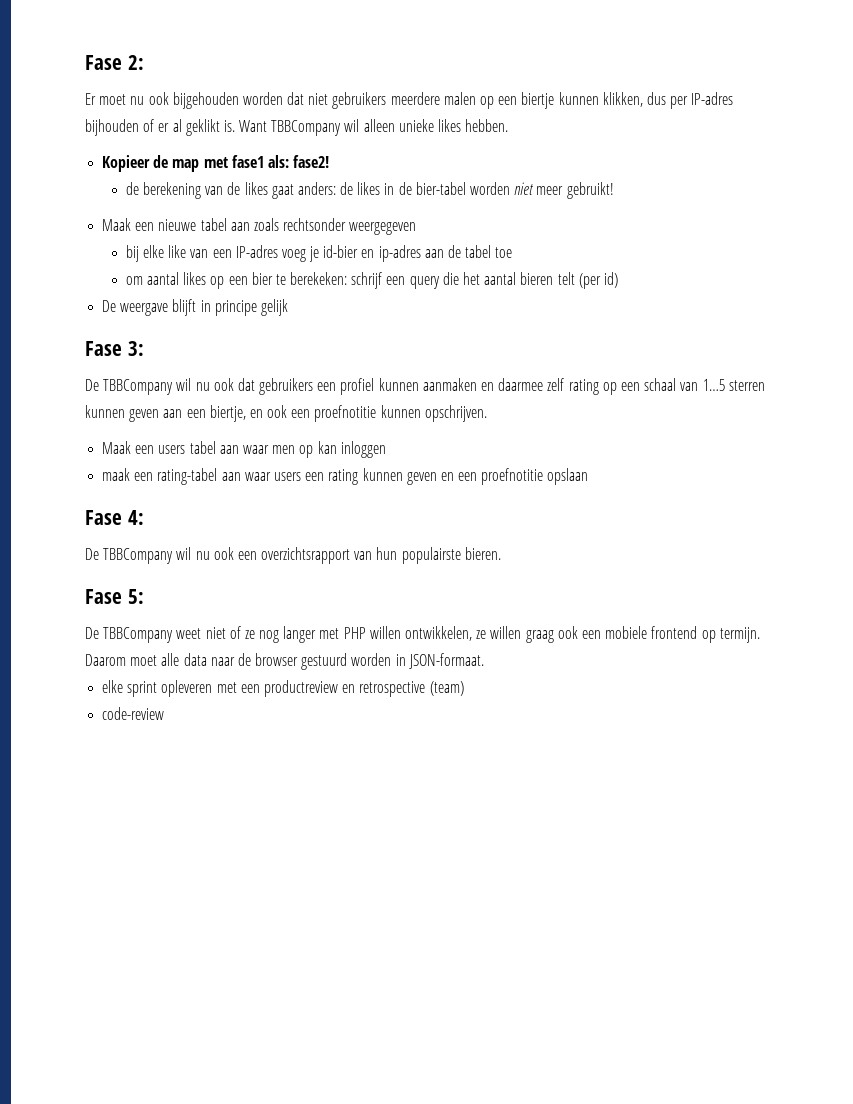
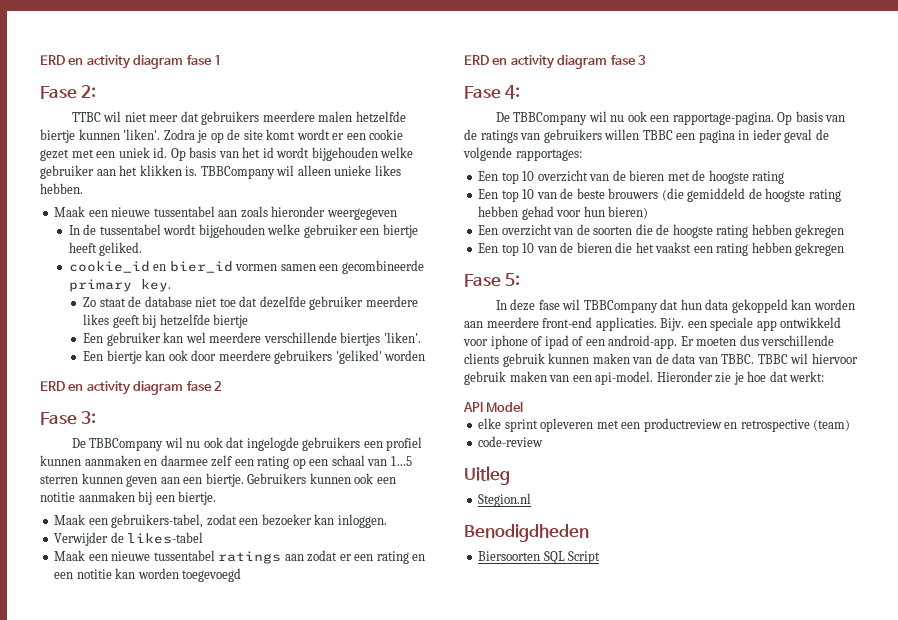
+ ERD en activity diagram fase 1
  Fase 2:
- Er moet nu ook bijgehouden worden dat niet gebruikers meerdere malen op een biertje kunnen klikken, dus per IP-adres bijhouden of er al geklikt is. Want TBBCompany wil alleen unieke likes hebben.
+ TTBC wil niet meer dat gebruikers meerdere malen hetzelfde biertje kunnen 'liken'. Zodra je op de site komt wordt er een cookie gezet met een uniek id. Op basis van het id wordt bijgehouden welke gebruiker aan het klikken is. TBBCompany wil alleen unieke likes hebben.
- Kopieer de map met fase1 als: fase2!
- de berekening van de likes gaat anders: de likes in de bier-tabel worden niet meer gebruikt!
- Maak een nieuwe tabel aan zoals rechtsonder weergegeven
+ Maak een nieuwe tussentabel aan zoals hieronder weergegeven
- bij elke like van een IP-adres voeg je id-bier en ip-adres aan de tabel toe
- om aantal likes op een bier te berekeken: schrijf een query die het aantal bieren telt (per id)
- De weergave blijft in principe gelijk
+ In de tussentabel wordt bijgehouden welke gebruiker een biertje heeft geliked.
+ cookie_id en bier_id vormen samen een gecombineerde primary key.
+ Zo staat de database niet toe dat dezelfde gebruiker meerdere likes geeft bij hetzelfde biertje
+ Een gebruiker kan wel meerdere verschillende biertjes 'liken'.
+ Een biertje kan ook door meerdere gebruikers 'geliked' worden
+ ERD en activity diagram fase 2
- De TBBCompany wil nu ook dat gebruikers een profiel kunnen aanmaken en daarmee zelf rating op een schaal van 1…5 sterren kunnen geven aan een biertje, en ook een proefnotitie kunnen opschrijven.
- Maak een users tabel aan waar men op kan inloggen
- maak een rating-tabel aan waar users een rating kunnen geven en een proefnotitie opslaan
+ De TBBCompany wil nu ook dat ingelogde gebruikers een profiel kunnen aanmaken en daarmee zelf een rating op een schaal van 1…5 sterren kunnen geven aan een biertje. Gebruikers kunnen ook een notitie aanmaken bij een biertje.
+ Maak een gebruikers-tabel, zodat een bezoeker kan inloggen.
+ Verwijder de likes-tabel
+ Maak een nieuwe tussentabel ratings aan zodat er een rating en een notitie kan worden toegevoegd
+ ERD en activity diagram fase 3
- De TBBCompany wil nu ook een overzichtsrapport van hun populairste bieren.
+ De TBBCompany wil nu ook een rapportage-pagina. Op basis van de ratings van gebruikers willen TBBC een pagina in ieder geval de volgende rapportages:
+ Een top 10 overzicht van de bieren met de hoogste rating
+ Een top 10 van de beste brouwers (die gemiddeld de hoogste rating hebben gehad voor hun bieren)
+ Een overzicht van de soorten die de hoogste rating hebben gekregen
+ Een top 10 van de bieren die het vaakst een rating hebben gekregen
  Fase 5:
- De TBBCompany weet niet of ze nog langer met PHP willen ontwikkelen, ze willen graag ook een mobiele frontend op termijn. Daarom moet alle data naar de browser gestuurd worden in JSON-formaat.
+ In deze fase wil TBBCompany dat hun data gekoppeld kan worden aan meerdere front-end applicaties. Bijv. een speciale app ontwikkeld voor iphone of ipad of een android-app. Er moeten dus verschillende clients gebruik kunnen maken van de data van TBBC. TBBC wil hiervoor gebruik maken van een api-model. Hieronder zie je hoe dat werkt:
+ API Model
+ Uitleg
+ Stegion.nl
+ Benodigdheden
+ Biersoorten SQL Script

